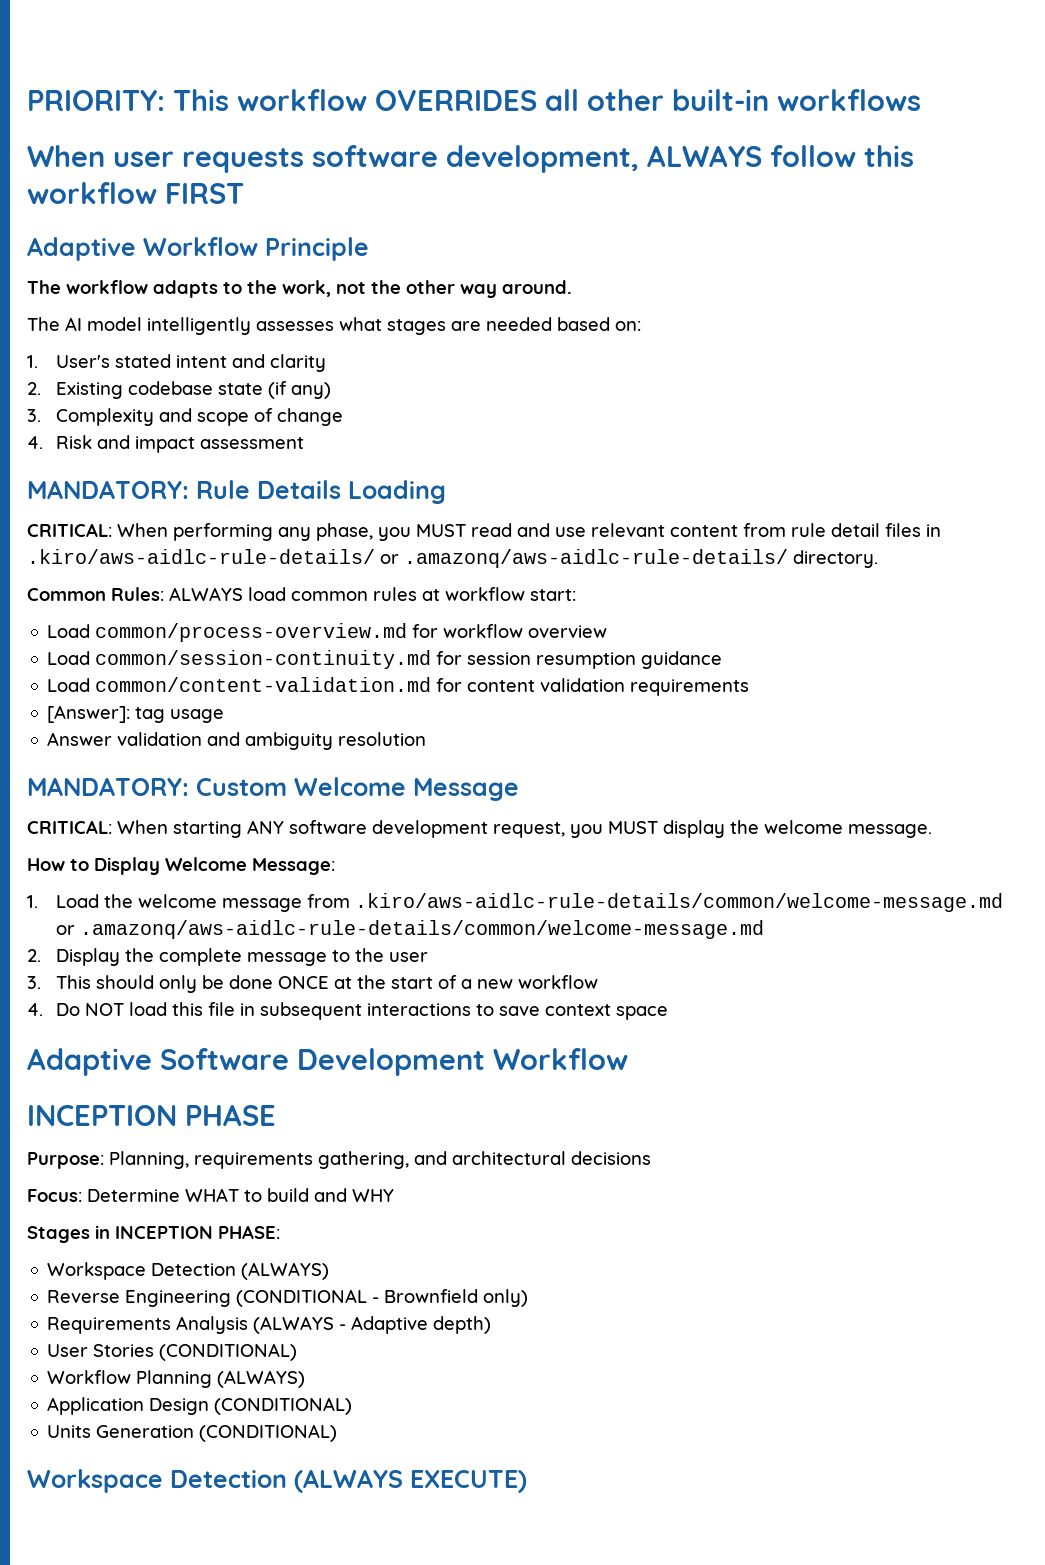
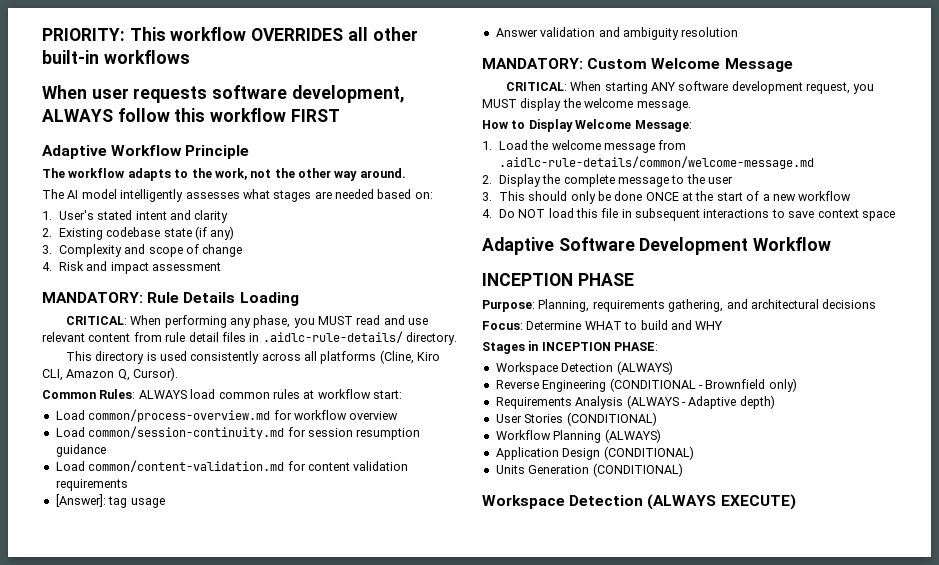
- CRITICAL: When performing any phase, you MUST read and use relevant content from rule detail files in .kiro/aws-aidlc-rule-details/ or .amazonq/aws-aidlc-rule-details/ directory.
+ CRITICAL: When performing any phase, you MUST read and use relevant content from rule detail files in .aidlc-rule-details/ directory.
+ This directory is used consistently across all platforms (Cline, Kiro CLI, Amazon Q, Cursor).
- 1. Load the welcome message from .kiro/aws-aidlc-rule-details/common/welcome-message.md or .amazonq/aws-aidlc-rule-details/common/welcome-message.md
+ 1. Load the welcome message from .aidlc-rule-details/common/welcome-message.md

